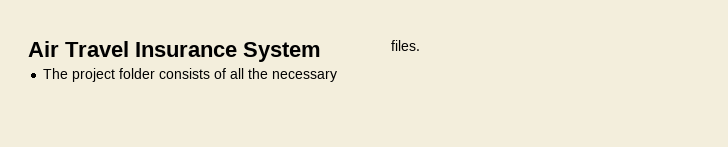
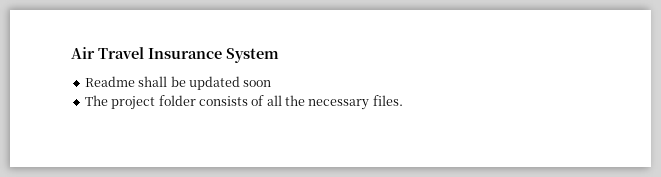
+ Readme shall be updated soon

